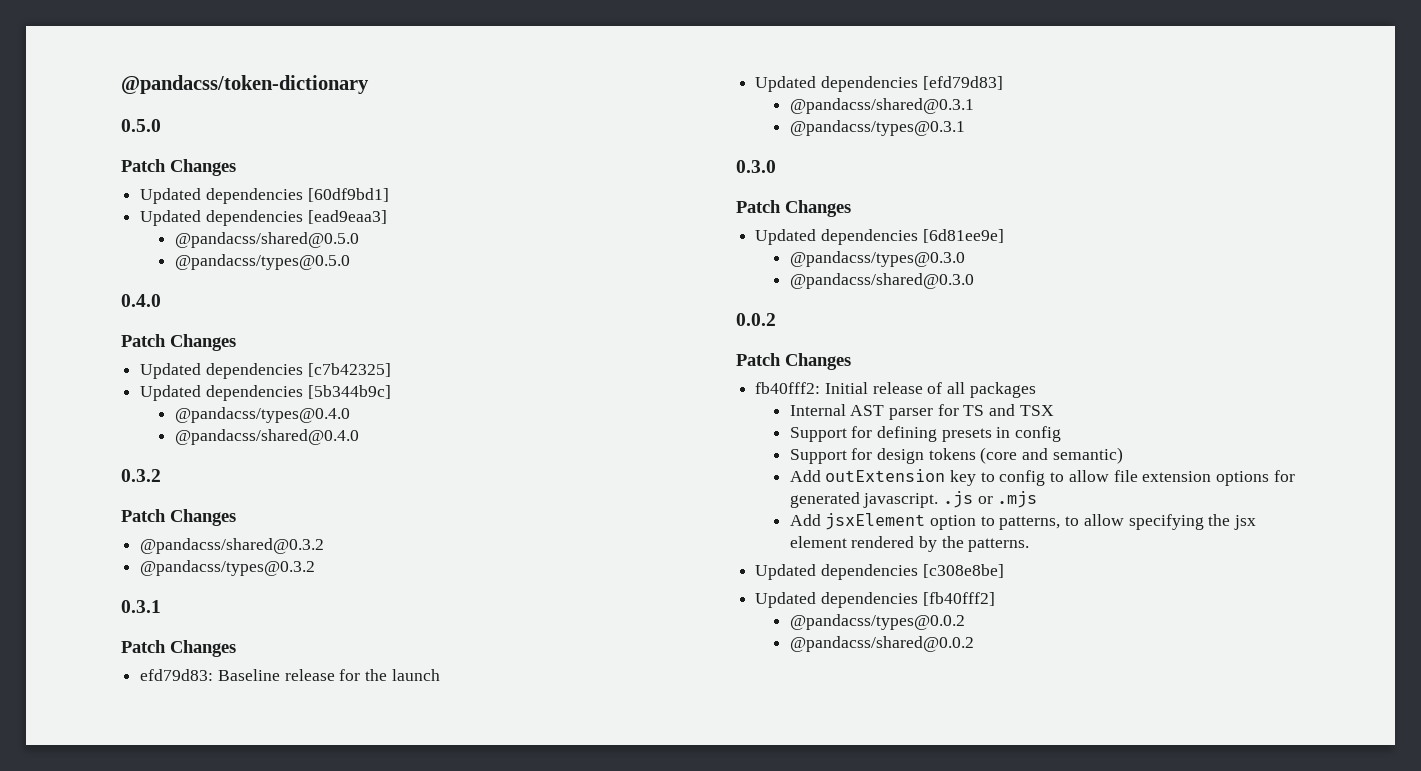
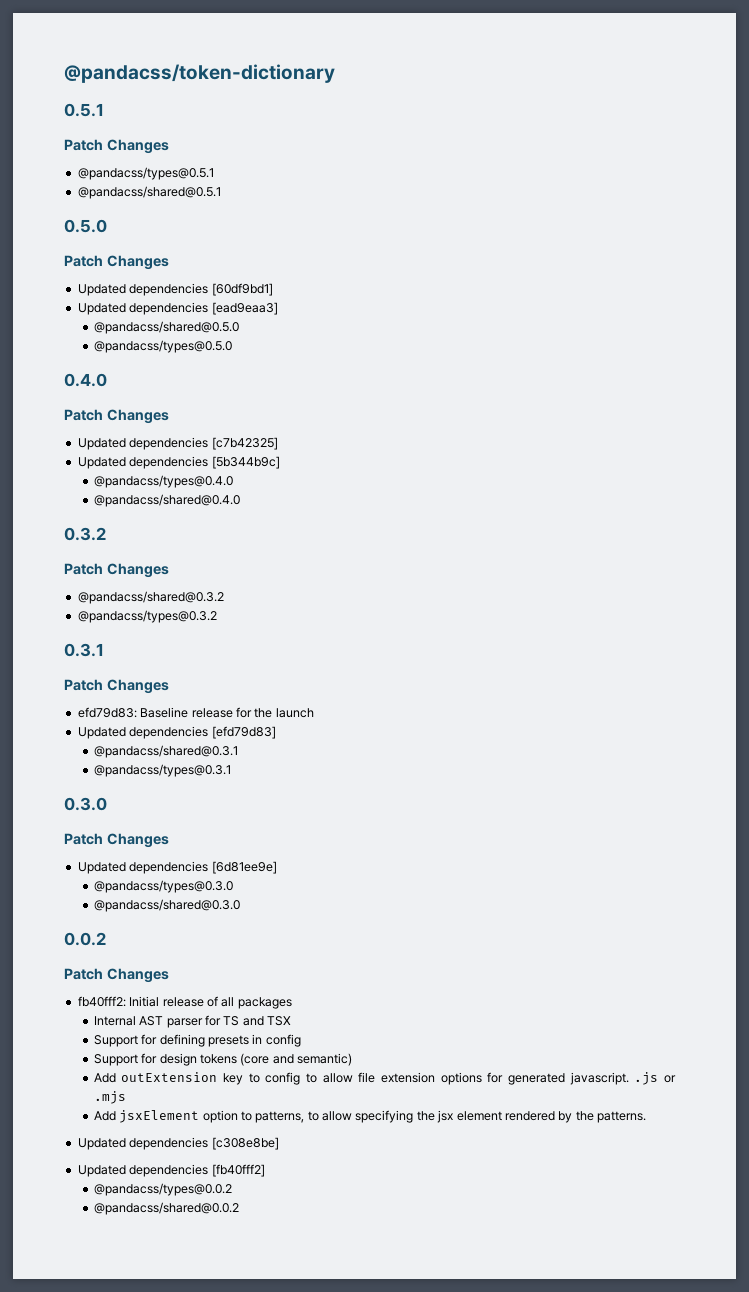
+ 0.5.1
+ Patch Changes
+ @pandacss/types@0.5.1
+ @pandacss/shared@0.5.1

